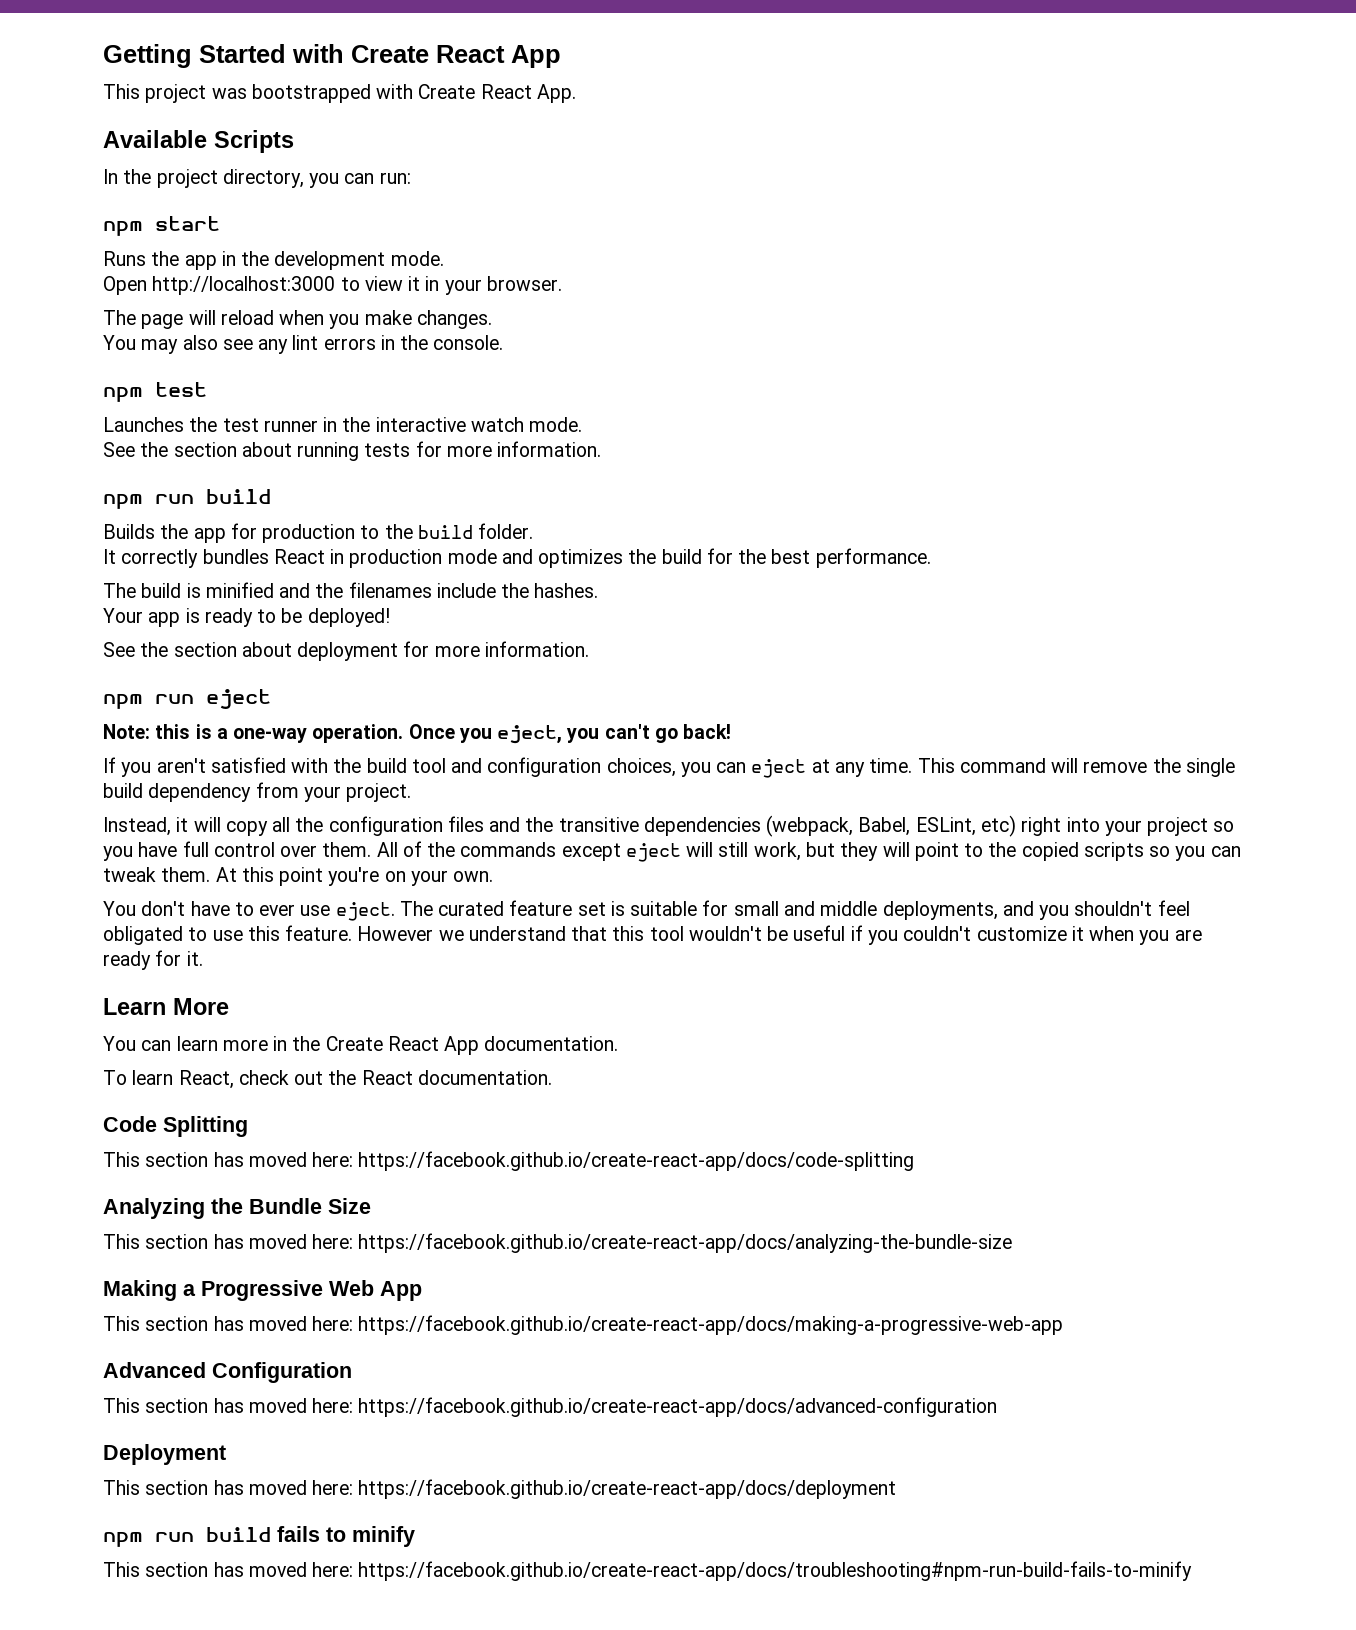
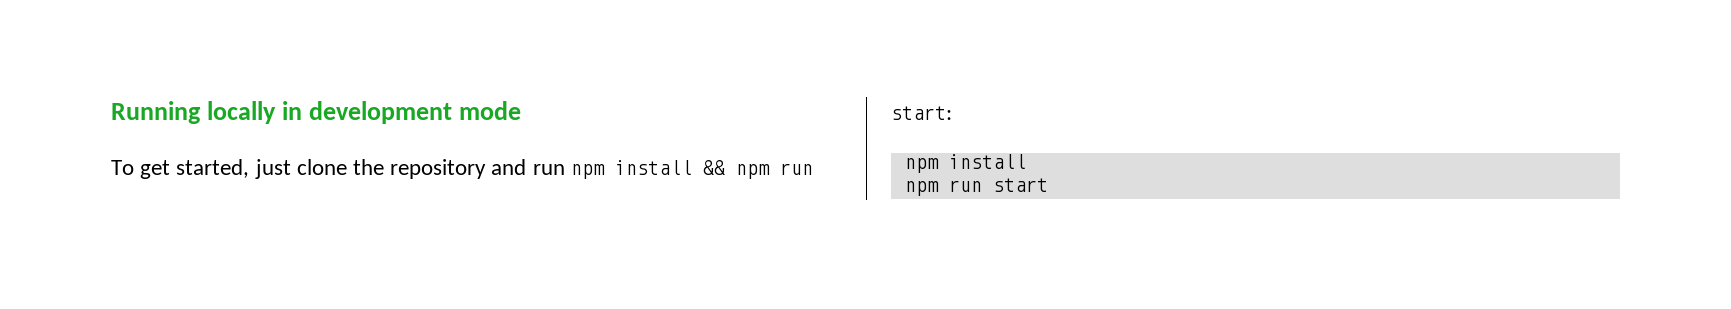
- Getting Started with Create React App
- This project was bootstrapped with Create React App.
- Available Scripts
- In the project directory, you can run:
- npm start
- Runs the app in the development mode.
- Open http://localhost:3000 to view it in your browser.
- The page will reload when you make changes.
- You may also see any lint errors in the console.
- npm test
- Launches the test runner in the interactive watch mode.
- See the section about running tests for more information.
- npm run build
- Builds the app for production to the build folder.
- It correctly bundles React in production mode and optimizes the build for the best performance.
- The build is minified and the filenames include the hashes.
- Your app is ready to be deployed!
- See the section about deployment for more information.
- npm run eject
- Note: this is a one-way operation. Once you eject, you can't go back!
- If you aren't satisfied with the build tool and configuration choices, you can eject at any time. This command will remove the single build dependency from your project.
- Instead, it will copy all the configuration files and the transitive dependencies (webpack, Babel, ESLint, etc) right into your project so you have full control over them. All of the commands except eject will still work, but they will point to the copied scripts so you can tweak them. At this point you're on your own.
- You don't have to ever use eject. The curated feature set is suitable for small and middle deployments, and you shouldn't feel obligated to use this feature. However we understand that this tool wouldn't be useful if you couldn't customize it when you are ready for it.
- Learn More
- You can learn more in the Create React App documentation.
- To learn React, check out the React documentation.
- Code Splitting
- This section has moved here: https://facebook.github.io/create-react-app/docs/code-splitting
- Analyzing the Bundle Size
- This section has moved here: https://facebook.github.io/create-react-app/docs/analyzing-the-bundle-size
- Making a Progressive Web App
- This section has moved here: https://facebook.github.io/create-react-app/docs/making-a-progressive-web-app
- Advanced Configuration
- This section has moved here: https://facebook.github.io/create-react-app/docs/advanced-configuration
- Deployment
- This section has moved here: https://facebook.github.io/create-react-app/docs/deployment
- npm run build fails to minify
- This section has moved here: https://facebook.github.io/create-react-app/docs/troubleshooting#npm-run-build-fails-to-minify
+ Running locally in development mode
+ To get started, just clone the repository and run npm install && npm run start:
+ npm install
+ npm run start

